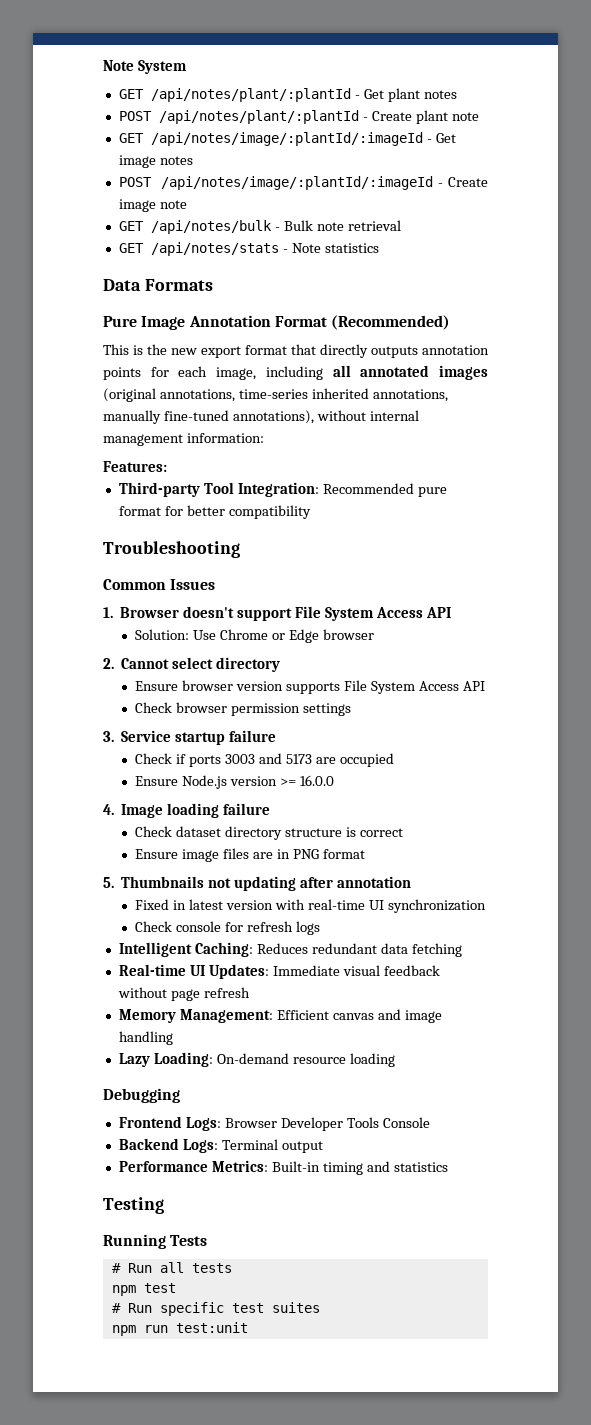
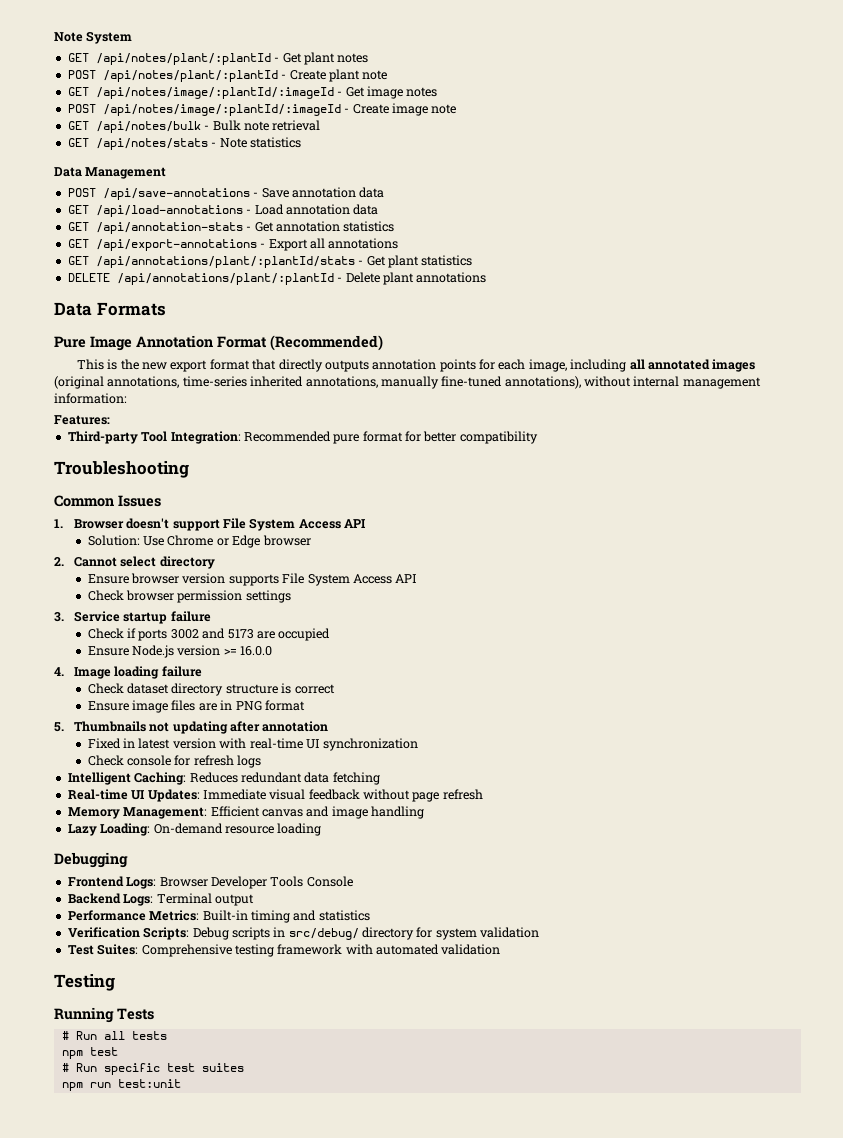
+ Data Management
+ POST /api/save-annotations - Save annotation data
+ GET /api/load-annotations - Load annotation data
+ GET /api/annotation-stats - Get annotation statistics
+ GET /api/export-annotations - Export all annotations
+ GET /api/annotations/plant/:plantId/stats - Get plant statistics
+ DELETE /api/annotations/plant/:plantId - Delete plant annotations
- Check if ports 3003 and 5173 are occupied
+ Check if ports 3002 and 5173 are occupied
+ Verification Scripts: Debug scripts in src/debug/ directory for system validation
+ Test Suites: Comprehensive testing framework with automated validation

